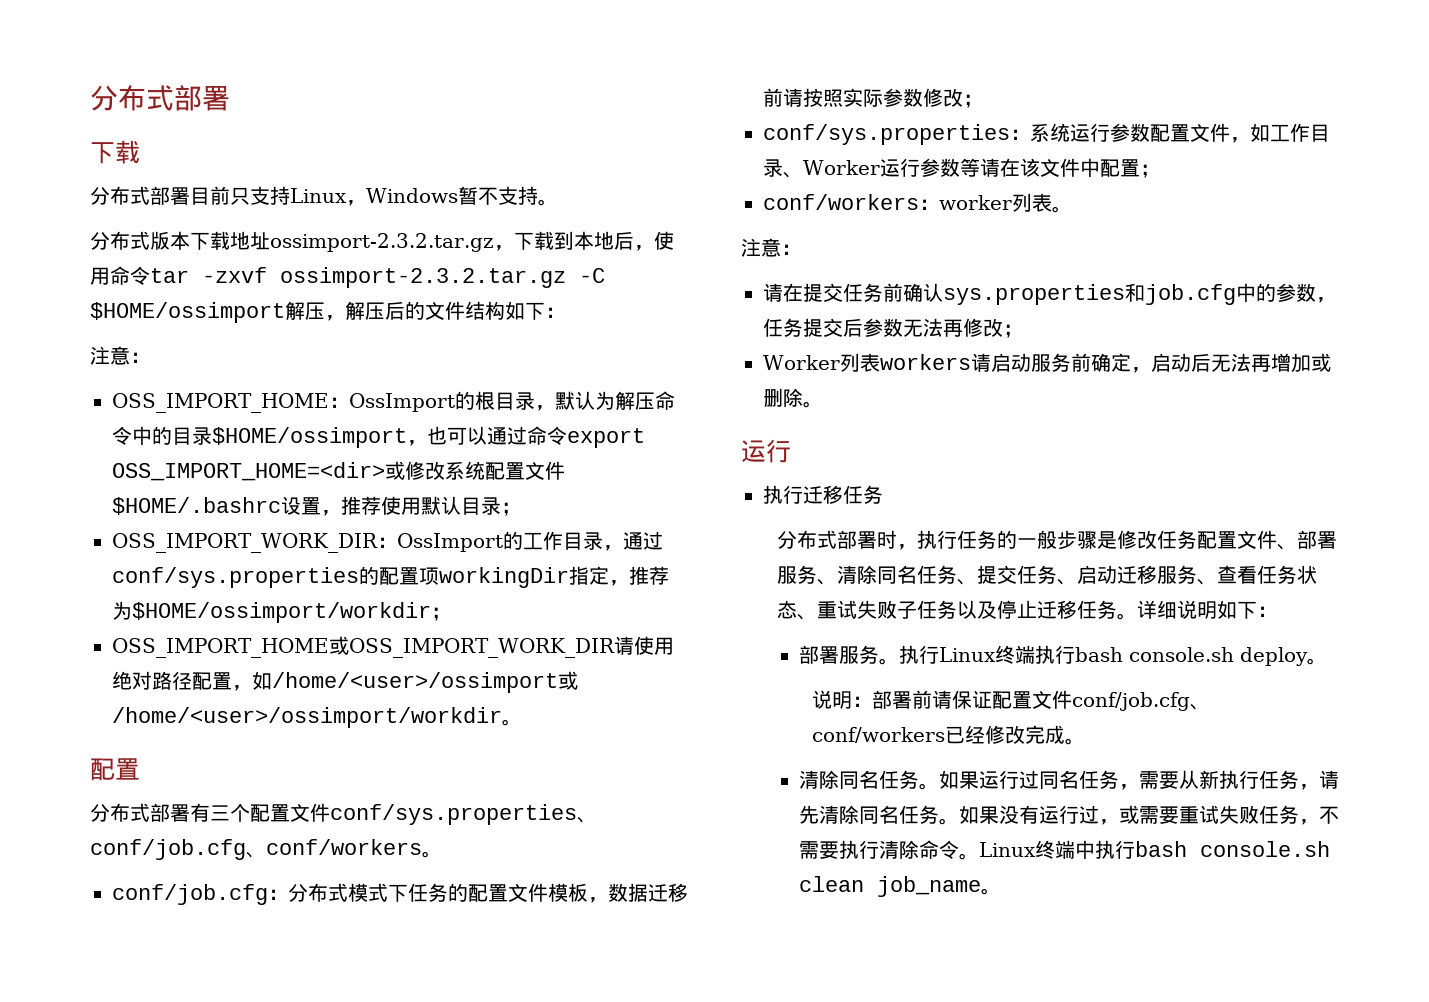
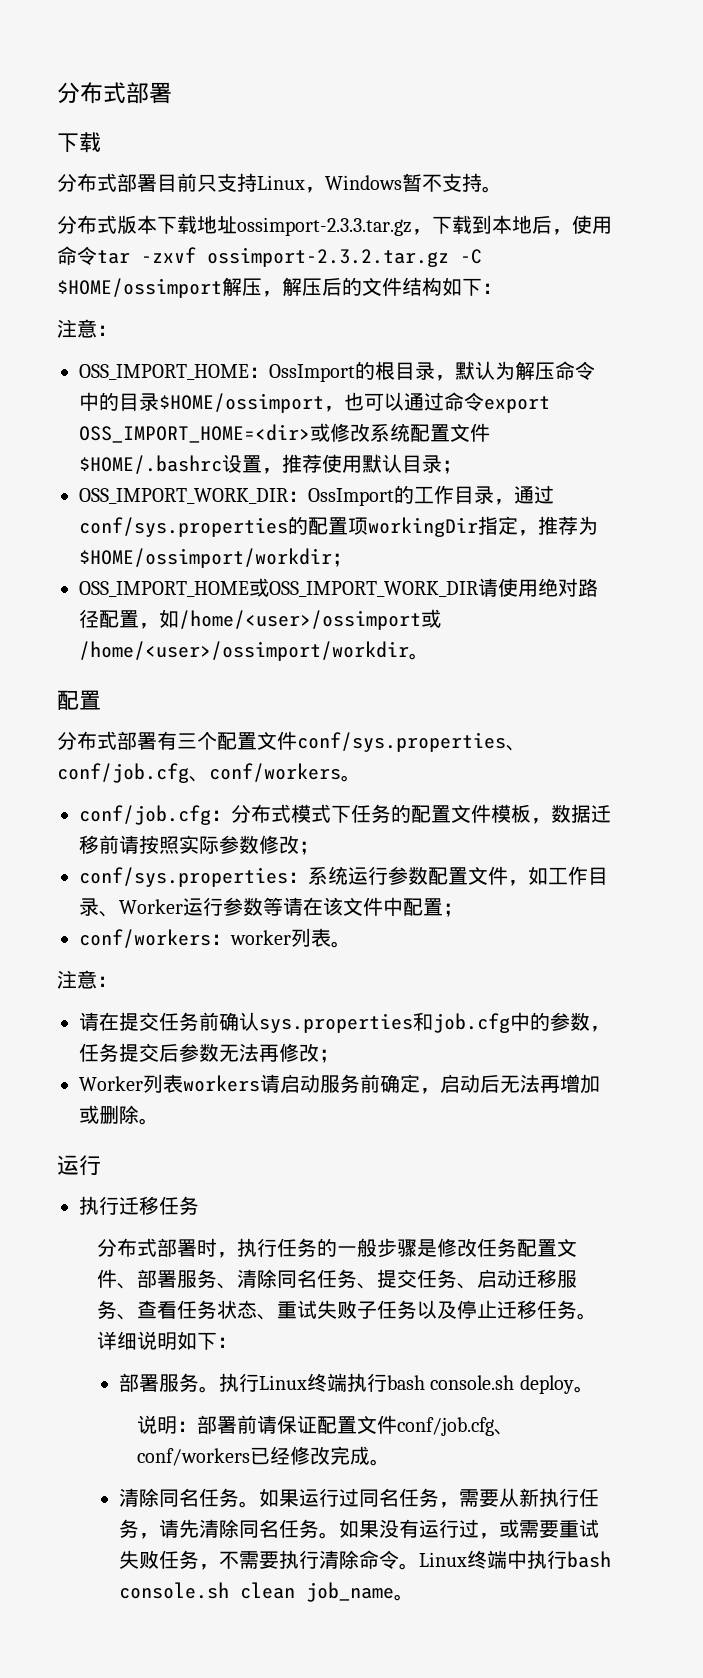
- 分布式版本下载地址ossimport-2.3.2.tar.gz，下载到本地后，使用命令tar -zxvf ossimport-2.3.2.tar.gz -C $HOME/ossimport解压，解压后的文件结构如下：
+ 分布式版本下载地址ossimport-2.3.3.tar.gz，下载到本地后，使用命令tar -zxvf ossimport-2.3.2.tar.gz -C $HOME/ossimport解压，解压后的文件结构如下：

